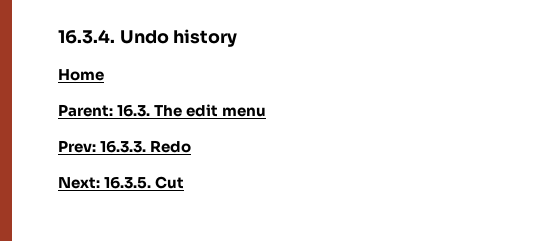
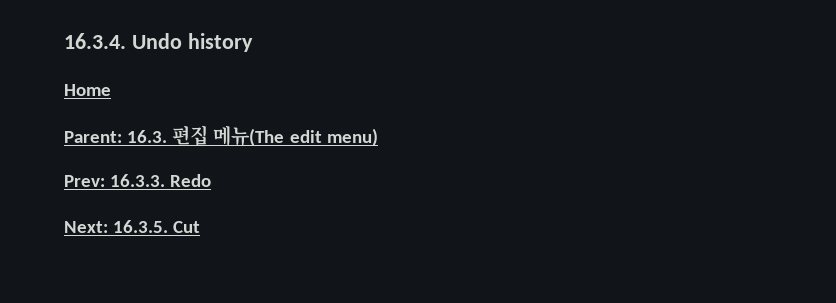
- Parent: 16.3. The edit menu
+ Parent: 16.3. 편집 메뉴(The edit menu)

